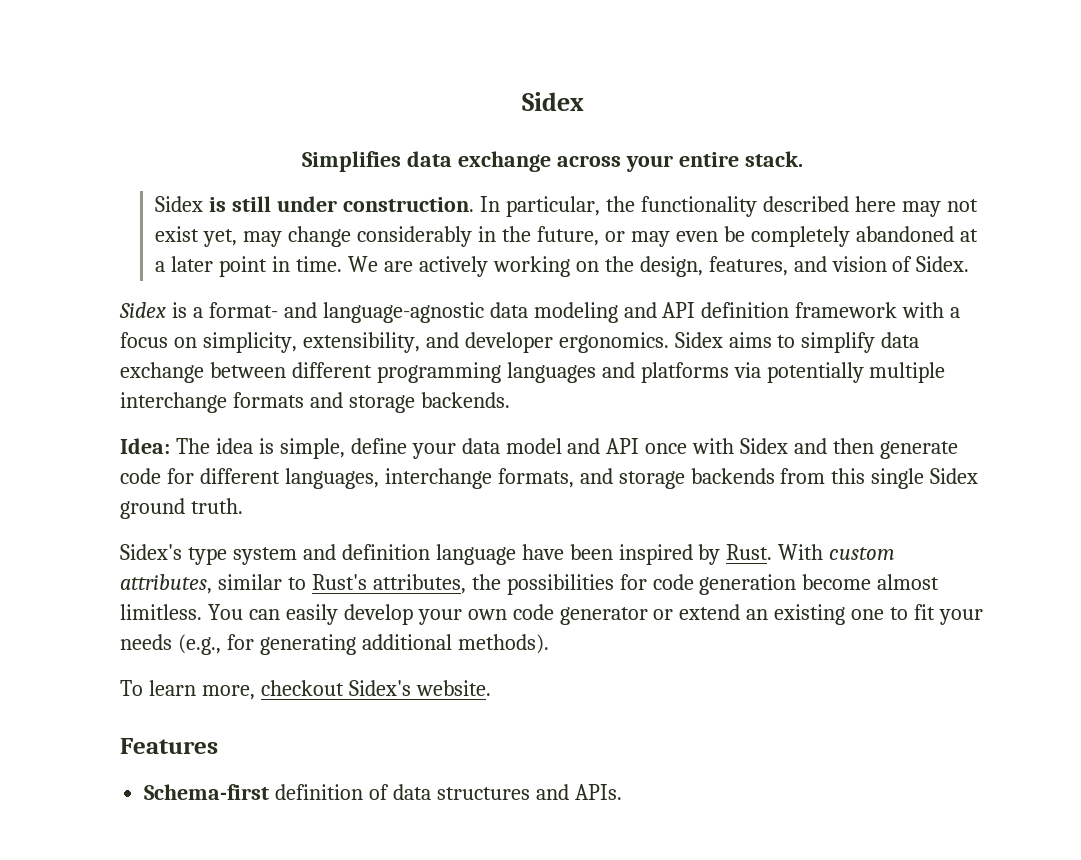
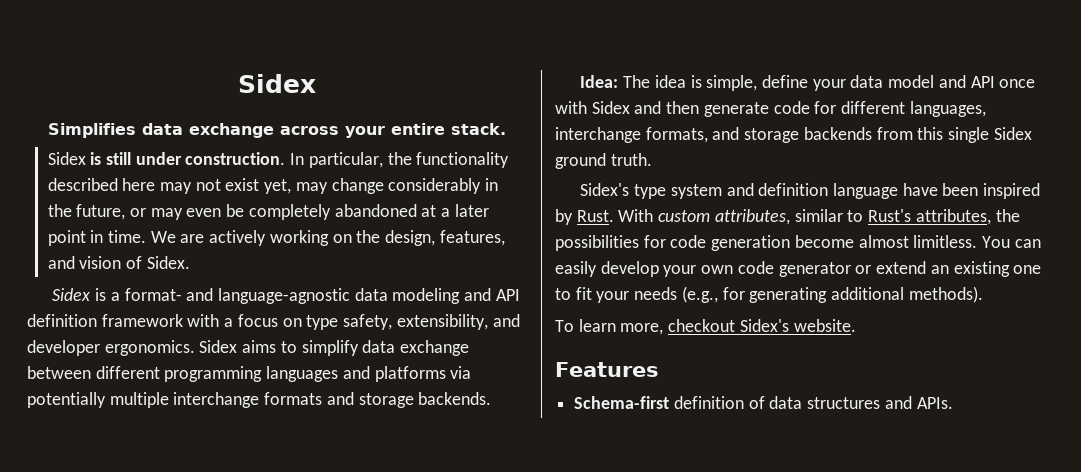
- Sidex is a format- and language-agnostic data modeling and API definition framework with a focus on simplicity, extensibility, and developer ergonomics.
+ Sidex is a format- and language-agnostic data modeling and API definition framework with a focus on type safety, extensibility, and developer ergonomics.

